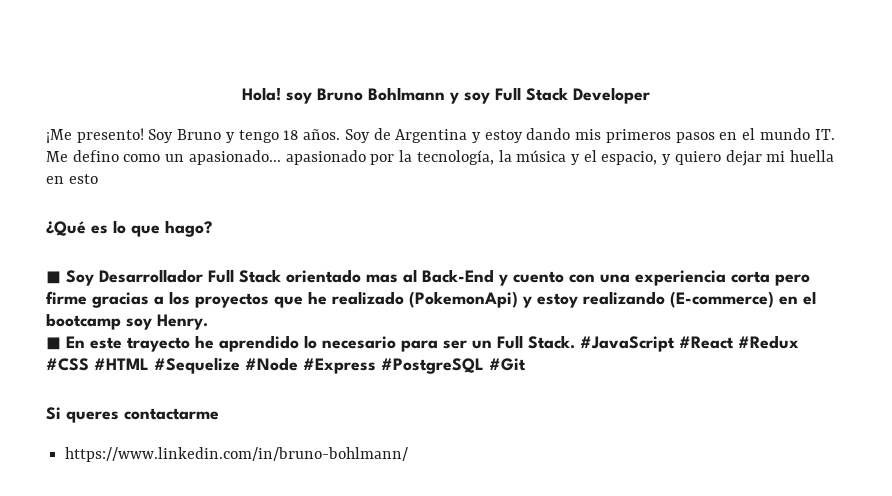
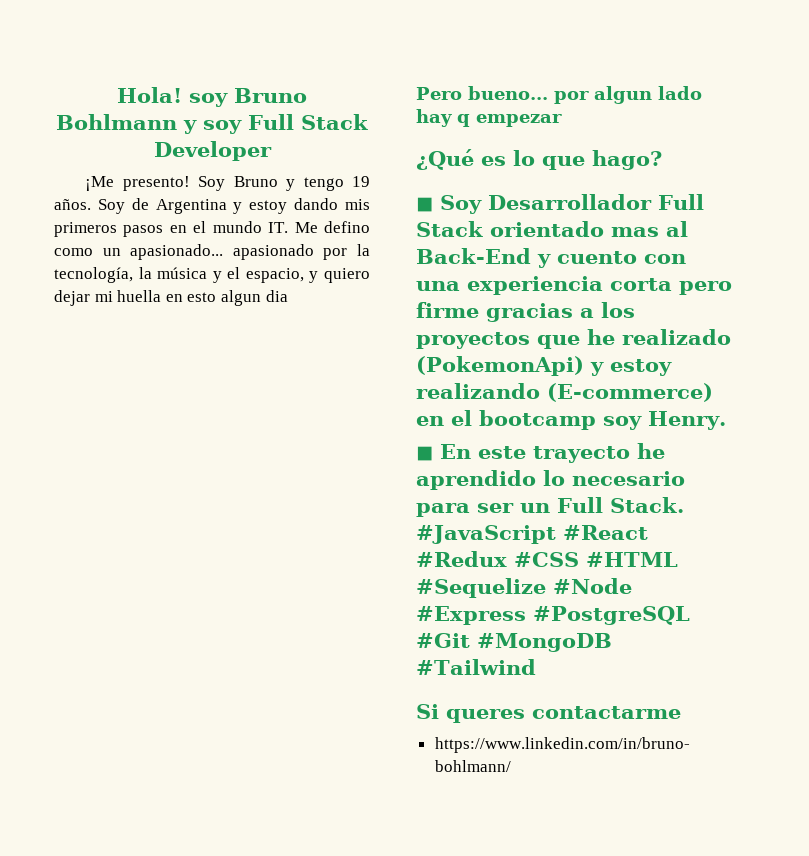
- Soy Bruno y tengo 18 años.
+ Soy Bruno y tengo 19 años.
- Soy de Argentina y estoy dando mis primeros pasos en el mundo IT. Me defino como un apasionado... apasionado por la tecnología, la música y el espacio, y quiero dejar mi huella en esto
+ Soy de Argentina y estoy dando mis primeros pasos en el mundo IT. Me defino como un apasionado... apasionado por la tecnología, la música y el espacio, y quiero dejar mi huella en esto algun dia
+ Pero bueno... por algun lado hay q empezar
- #JavaScript #React #Redux #CSS #HTML #Sequelize #Node #Express #PostgreSQL #Git
+ #JavaScript #React #Redux #CSS #HTML #Sequelize #Node #Express #PostgreSQL #Git #MongoDB #Tailwind

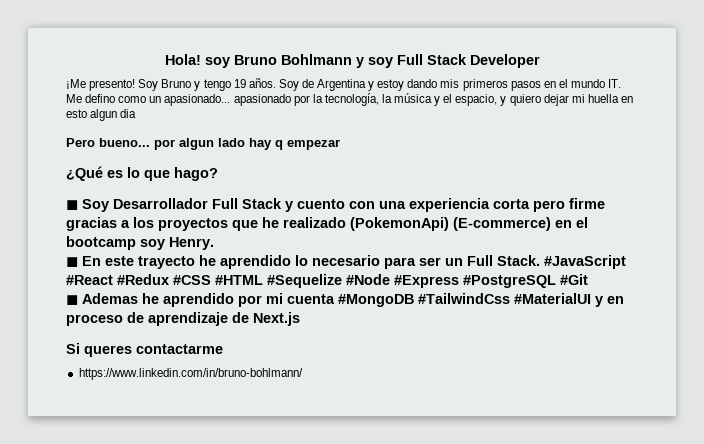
- ◼ Soy Desarrollador Full Stack orientado mas al Back-End y cuento con una experiencia corta pero firme gracias a los proyectos que he realizado (PokemonApi) y estoy realizando (E-commerce) en el bootcamp soy Henry.
+ ◼ Soy Desarrollador Full Stack y cuento con una experiencia corta pero firme gracias a los proyectos que he realizado (PokemonApi) (E-commerce) en el bootcamp soy Henry.
- #JavaScript #React #Redux #CSS #HTML #Sequelize #Node #Express #PostgreSQL #Git #MongoDB #Tailwind
+ #JavaScript #React #Redux #CSS #HTML #Sequelize #Node #Express #PostgreSQL #Git
+ ◼ Ademas he aprendido por mi cuenta #MongoDB #TailwindCss #MaterialUI y en proceso de aprendizaje de Next.js

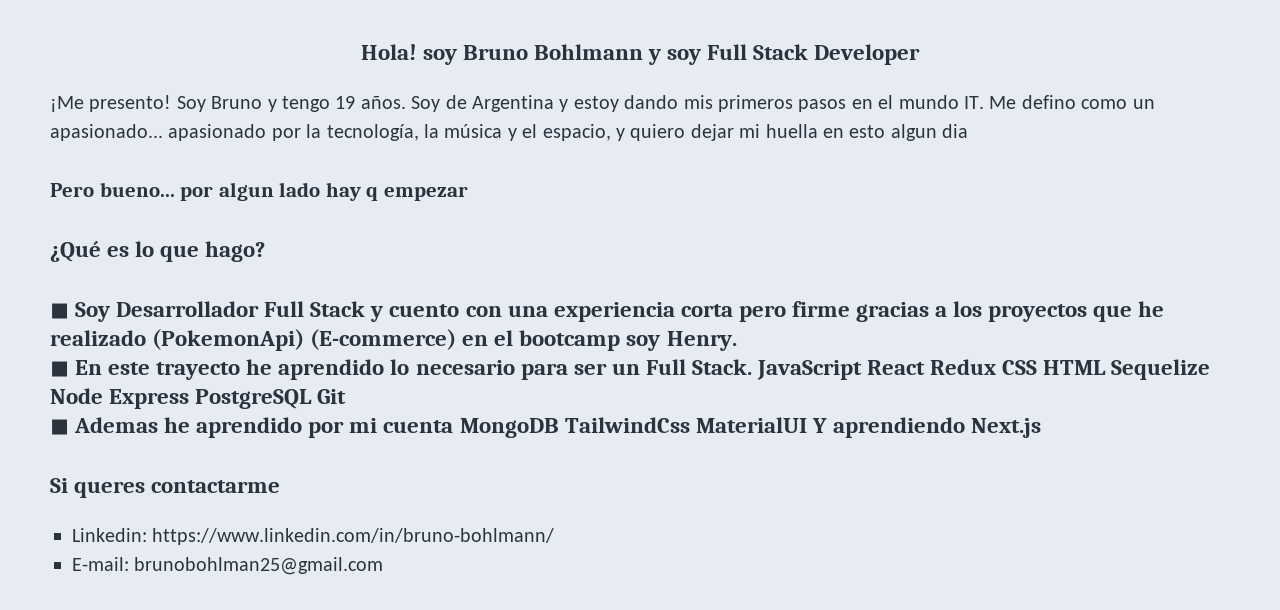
- #JavaScript #React #Redux #CSS #HTML #Sequelize #Node #Express #PostgreSQL #Git
+ JavaScript React Redux CSS HTML Sequelize Node Express PostgreSQL Git
- ◼ Ademas he aprendido por mi cuenta #MongoDB #TailwindCss #MaterialUI y en proceso de aprendizaje de Next.js
+ ◼ Ademas he aprendido por mi cuenta MongoDB TailwindCss MaterialUI Y aprendiendo Next.js
- https://www.linkedin.com/in/bruno-bohlmann/
+ Linkedin: https://www.linkedin.com/in/bruno-bohlmann/
+ E-mail: brunobohlman25@gmail.com

